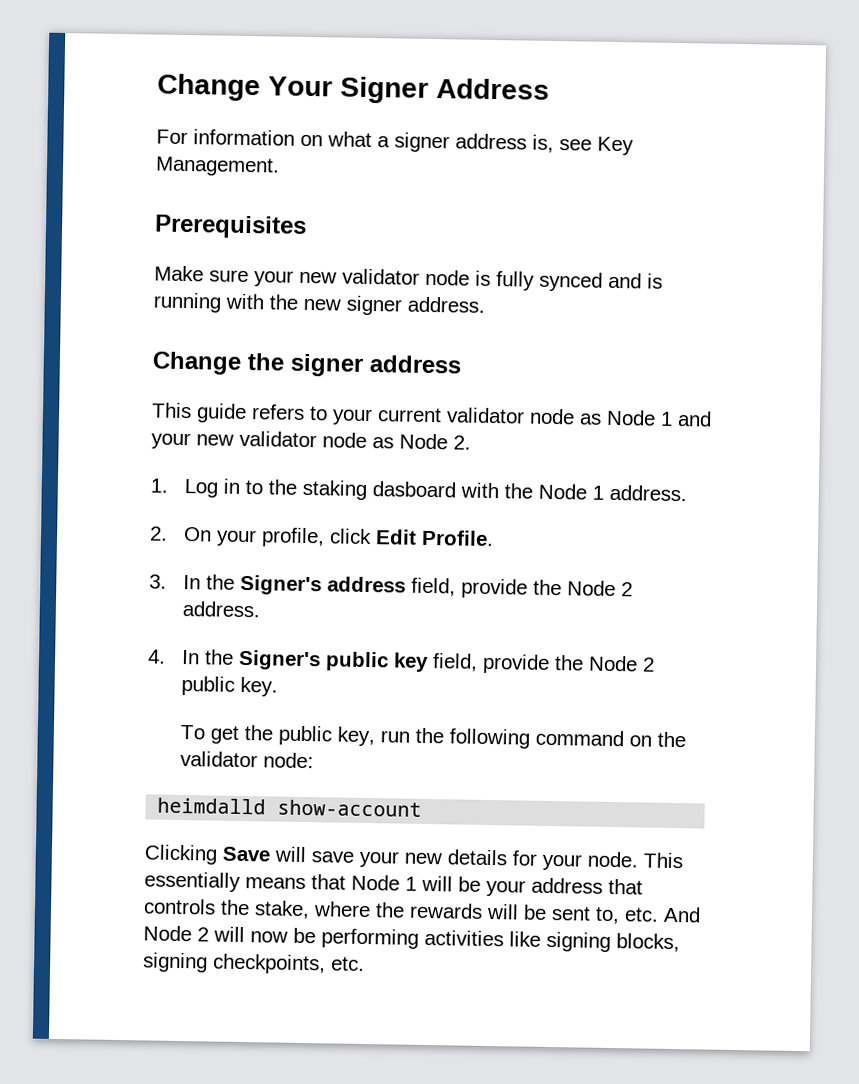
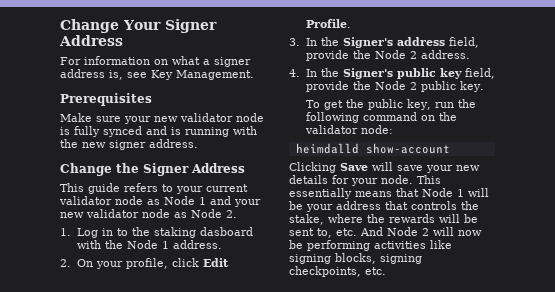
- Change the signer address
+ Change the Signer Address

